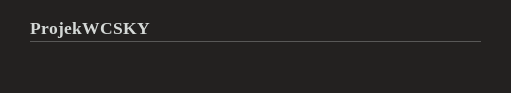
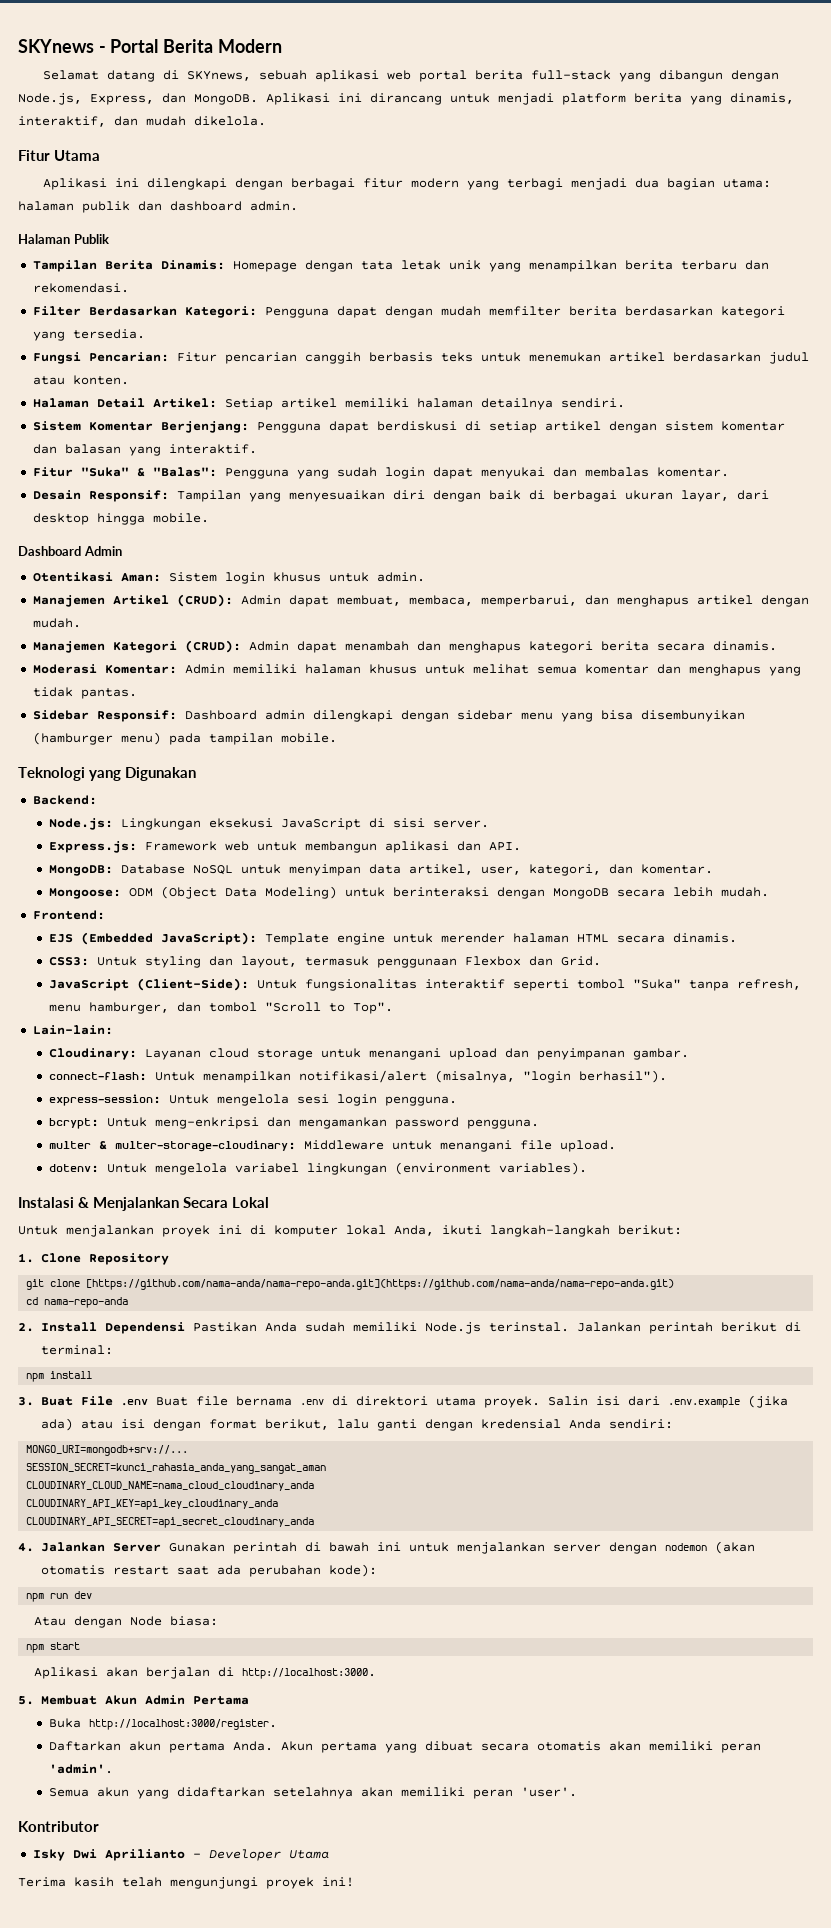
- ProjekWCSKY
+ SKYnews - Portal Berita Modern
+ Selamat datang di SKYnews, sebuah aplikasi web portal berita full-stack yang dibangun dengan Node.js, Express, dan MongoDB. Aplikasi ini dirancang untuk menjadi platform berita yang dinamis, interaktif, dan mudah dikelola.
+ Fitur Utama
+ Aplikasi ini dilengkapi dengan berbagai fitur modern yang terbagi menjadi dua bagian utama: halaman publik dan dashboard admin.
+ Halaman Publik
+ Tampilan Berita Dinamis: Homepage dengan tata letak unik yang menampilkan berita terbaru dan rekomendasi.
+ Filter Berdasarkan Kategori: Pengguna dapat dengan mudah memfilter berita berdasarkan kategori yang tersedia.
+ Fungsi Pencarian: Fitur pencarian canggih berbasis teks untuk menemukan artikel berdasarkan judul atau konten.
+ Halaman Detail Artikel: Setiap artikel memiliki halaman detailnya sendiri.
+ Sistem Komentar Berjenjang: Pengguna dapat berdiskusi di setiap artikel dengan sistem komentar dan balasan yang interaktif.
+ Fitur "Suka" & "Balas": Pengguna yang sudah login dapat menyukai dan membalas komentar.
+ Desain Responsif: Tampilan yang menyesuaikan diri dengan baik di berbagai ukuran layar, dari desktop hingga mobile.
+ Dashboard Admin
+ Otentikasi Aman: Sistem login khusus untuk admin.
+ Manajemen Artikel (CRUD): Admin dapat membuat, membaca, memperbarui, dan menghapus artikel dengan mudah.
+ Manajemen Kategori (CRUD): Admin dapat menambah dan menghapus kategori berita secara dinamis.
+ Moderasi Komentar: Admin memiliki halaman khusus untuk melihat semua komentar dan menghapus yang tidak pantas.
+ Sidebar Responsif: Dashboard admin dilengkapi dengan sidebar menu yang bisa disembunyikan (hamburger menu) pada tampilan mobile.
+ Teknologi yang Digunakan
+ Backend:
+ Node.js: Lingkungan eksekusi JavaScript di sisi server.
+ Express.js: Framework web untuk membangun aplikasi dan API.
+ MongoDB: Database NoSQL untuk menyimpan data artikel, user, kategori, dan komentar.
+ Mongoose: ODM (Object Data Modeling) untuk berinteraksi dengan MongoDB secara lebih mudah.
+ Frontend:
+ EJS (Embedded JavaScript): Template engine untuk merender halaman HTML secara dinamis.
+ CSS3: Untuk styling dan layout, termasuk penggunaan Flexbox dan Grid.
+ JavaScript (Client-Side): Untuk fungsionalitas interaktif seperti tombol "Suka" tanpa refresh, menu hamburger, dan tombol "Scroll to Top".
+ Lain-lain:
+ Cloudinary: Layanan cloud storage untuk menangani upload dan penyimpanan gambar.
+ connect-flash: Untuk menampilkan notifikasi/alert (misalnya, "login berhasil").
+ express-session: Untuk mengelola sesi login pengguna.
+ bcrypt: Untuk meng-enkripsi dan mengamankan password pengguna.
+ multer & multer-storage-cloudinary: Middleware untuk menangani file upload.
+ dotenv: Untuk mengelola variabel lingkungan (environment variables).
+ Instalasi & Menjalankan Secara Lokal
+ Untuk menjalankan proyek ini di komputer lokal Anda, ikuti langkah-langkah berikut:
+ 1. Clone Repository
+ git clone [https://github.com/nama-anda/nama-repo-anda.git](https://github.com/nama-anda/nama-repo-anda.git)
+ cd nama-repo-anda
+ 2. Install Dependensi Pastikan Anda sudah memiliki Node.js terinstal. Jalankan perintah berikut di terminal:
+ npm install
+ 3. Buat File .env Buat file bernama .env di direktori utama proyek. Salin isi dari .env.example (jika ada) atau isi dengan format berikut, lalu ganti dengan kredensial Anda sendiri:
+ MONGO_URI=mongodb+srv://...
+ SESSION_SECRET=kunci_rahasia_anda_yang_sangat_aman
+ CLOUDINARY_CLOUD_NAME=nama_cloud_cloudinary_anda
+ CLOUDINARY_API_KEY=api_key_cloudinary_anda
+ CLOUDINARY_API_SECRET=api_secret_cloudinary_anda
+ 4. Jalankan Server Gunakan perintah di bawah ini untuk menjalankan server dengan nodemon (akan otomatis restart saat ada perubahan kode):
+ npm run dev
+ Atau dengan Node biasa:
+ npm start
+ Aplikasi akan berjalan di http://localhost:3000.
+ 5. Membuat Akun Admin Pertama
+ Buka http://localhost:3000/register.
+ Daftarkan akun pertama Anda. Akun pertama yang dibuat secara otomatis akan memiliki peran 'admin'.
+ Semua akun yang didaftarkan setelahnya akan memiliki peran 'user'.
+ Kontributor
+ Isky Dwi Aprilianto - Developer Utama
+ Terima kasih telah mengunjungi proyek ini!

